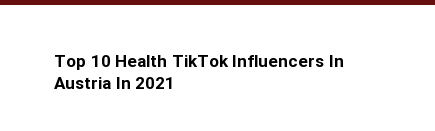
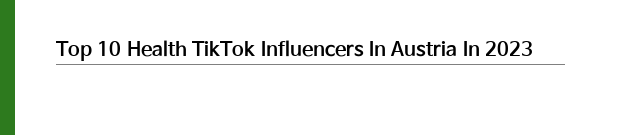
- Top 10 Health TikTok Influencers In Austria In 2021
+ Top 10 Health TikTok Influencers In Austria In 2023

